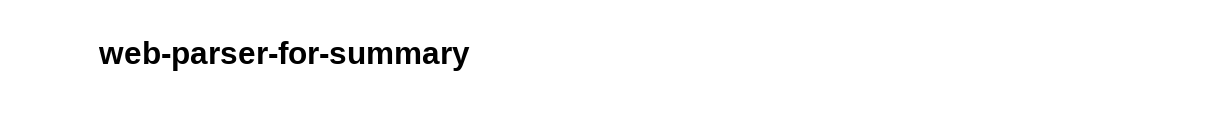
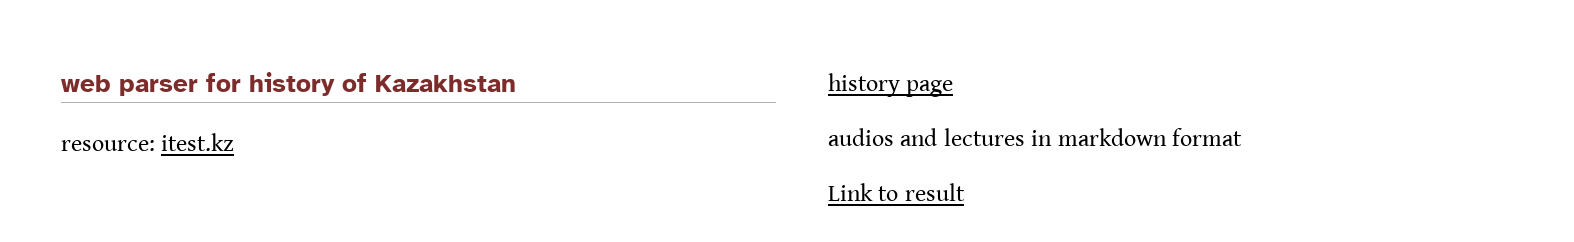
- web-parser-for-summary
+ web parser for history of Kazakhstan
+ resource: itest.kz
+ history page
+ audios and lectures in markdown format
+ Link to result

